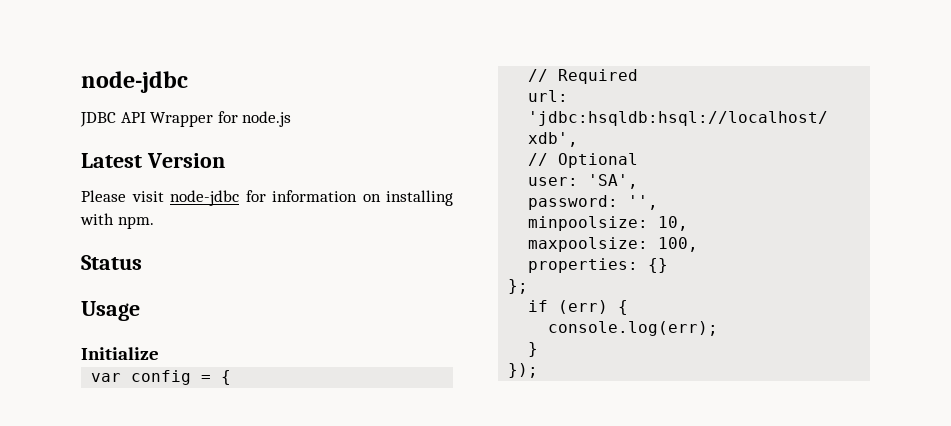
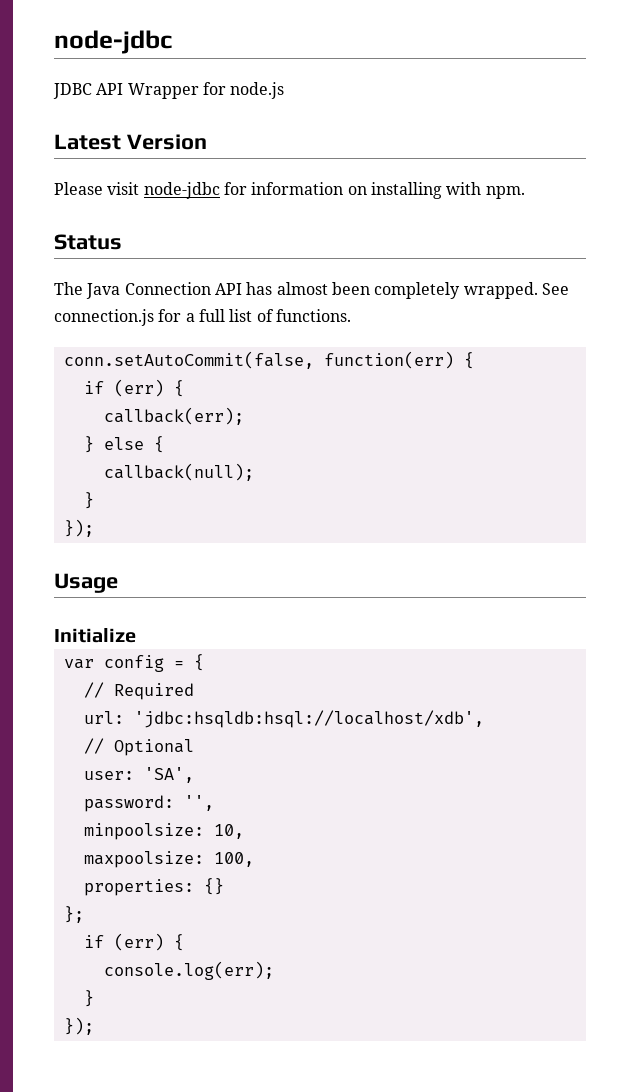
+ The Java Connection API has almost been completely wrapped. See connection.js for a full list of functions.
+ conn.setAutoCommit(false, function(err) {
+ if (err) {
+ callback(err);
+ } else {
+ callback(null);
+ }
+ });

